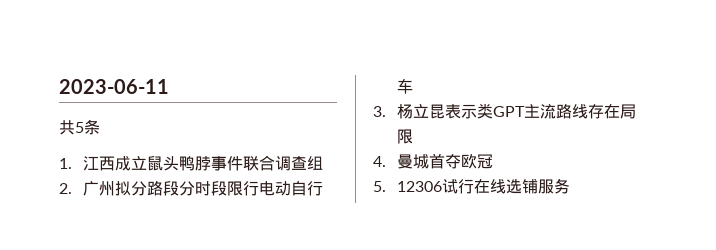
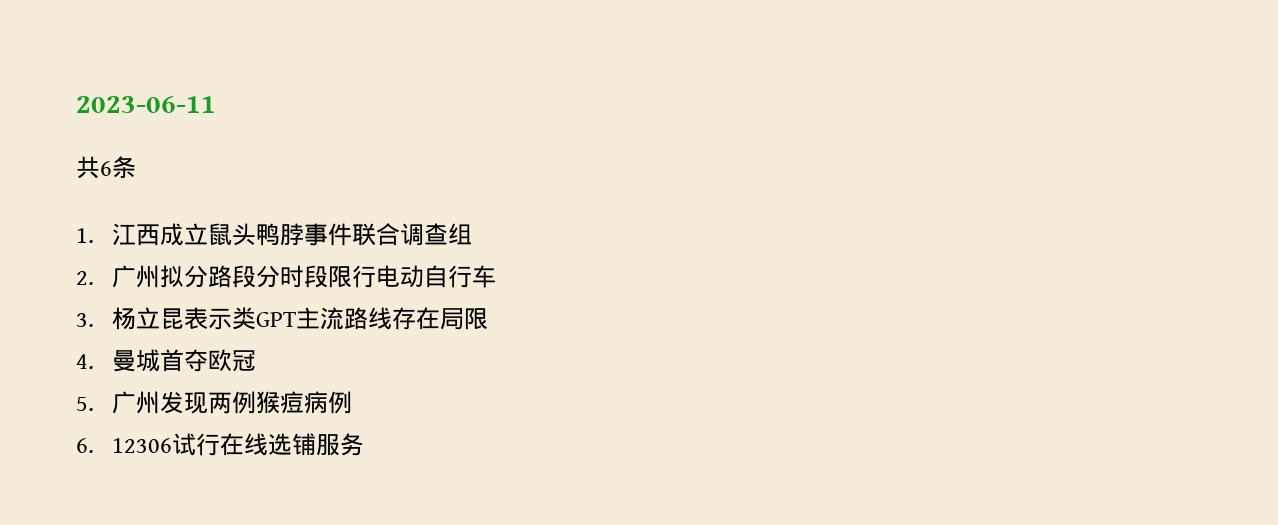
- 共5条
+ 共6条
- 5. 12306试行在线选铺服务
+ 5.广州发现两例猴痘病例
+ 6. 12306试行在线选铺服务

